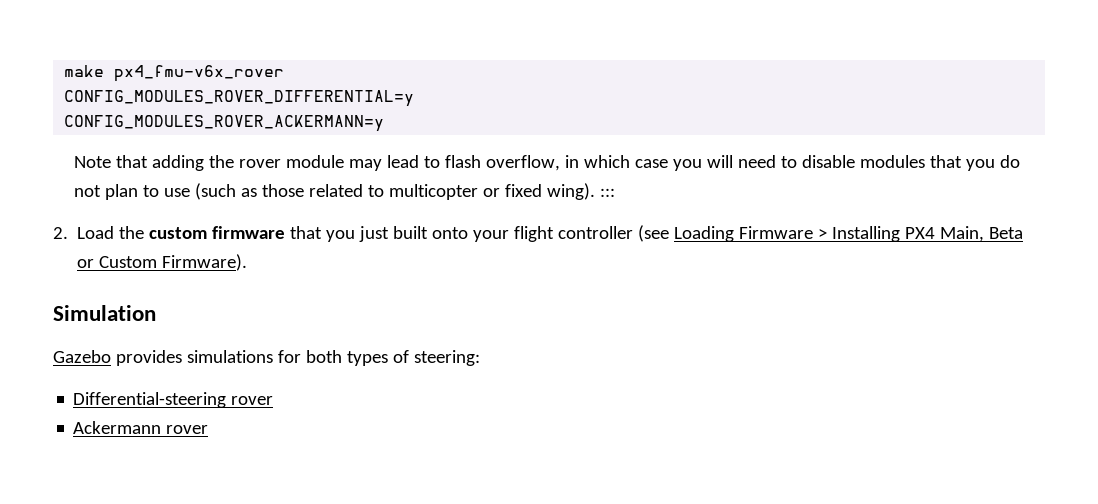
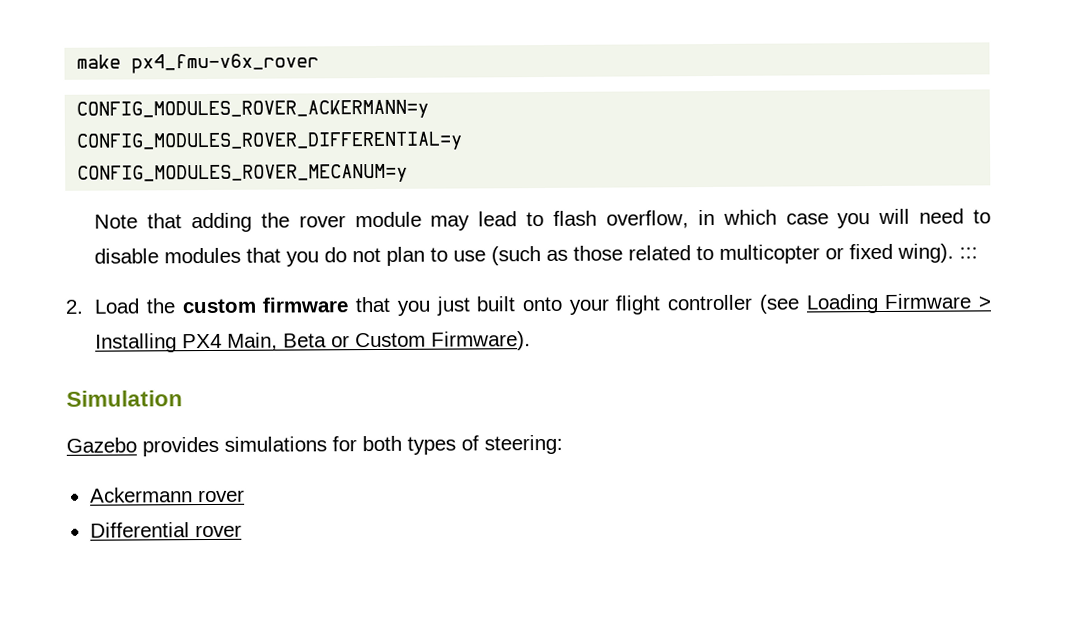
+ CONFIG_MODULES_ROVER_ACKERMANN=y
- CONFIG_MODULES_ROVER_ACKERMANN=y
+ CONFIG_MODULES_ROVER_MECANUM=y
- Differential-steering rover
+ Ackermann rover
- Ackermann rover
+ Differential rover

